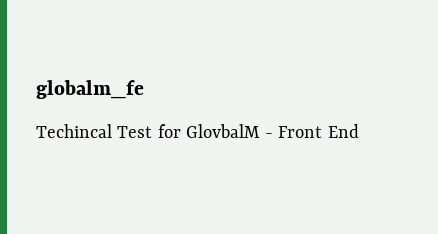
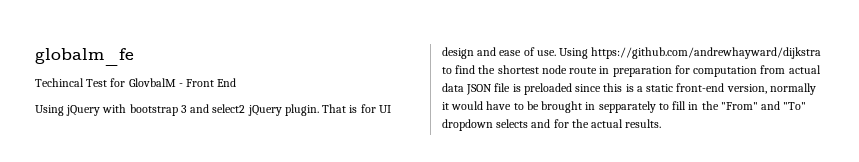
+ Using jQuery with bootstrap 3 and select2 jQuery plugin. That is for UI design and ease of use. Using https://github.com/andrewhayward/dijkstra to find the shortest node route in preparation for computation from actual data JSON file is preloaded since this is a static front-end version, normally it would have to be brought in sepparately to fill in the "From" and "To" dropdown selects and for the actual results.

